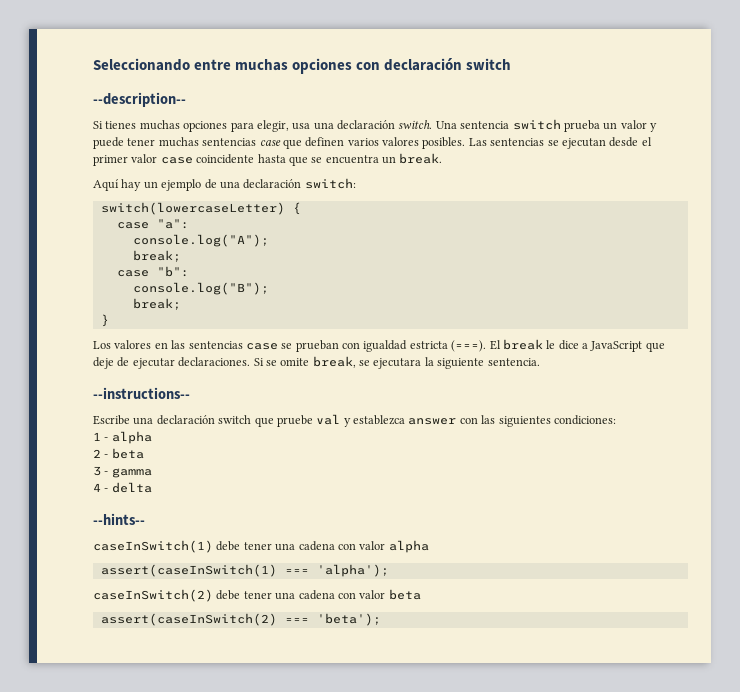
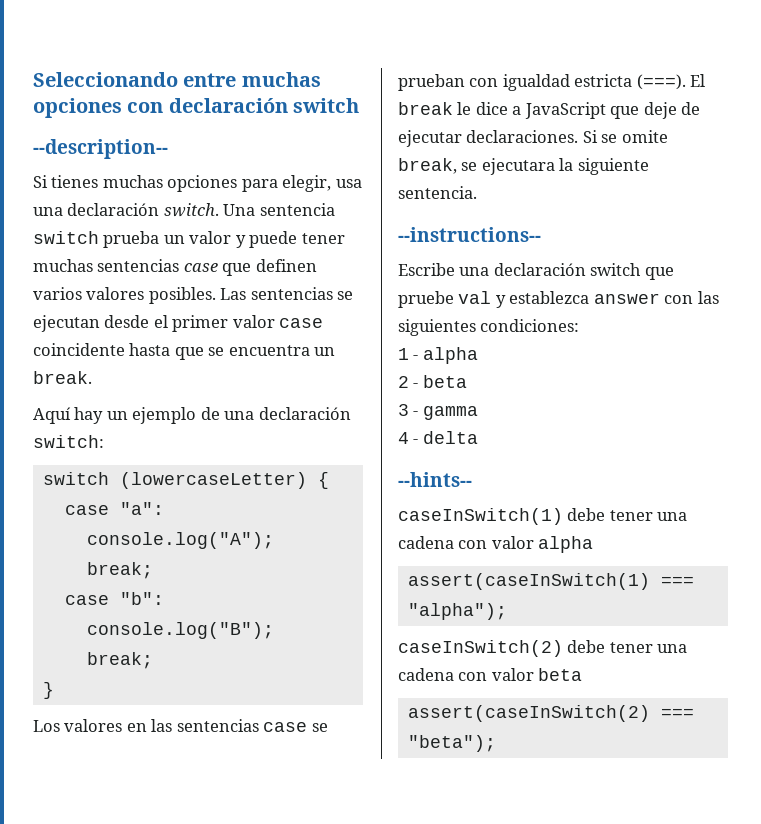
- switch(lowercaseLetter) {
+ switch (lowercaseLetter) {
- assert(caseInSwitch(1) === 'alpha');
+ assert(caseInSwitch(1) === "alpha");
- assert(caseInSwitch(2) === 'beta');
+ assert(caseInSwitch(2) === "beta");

